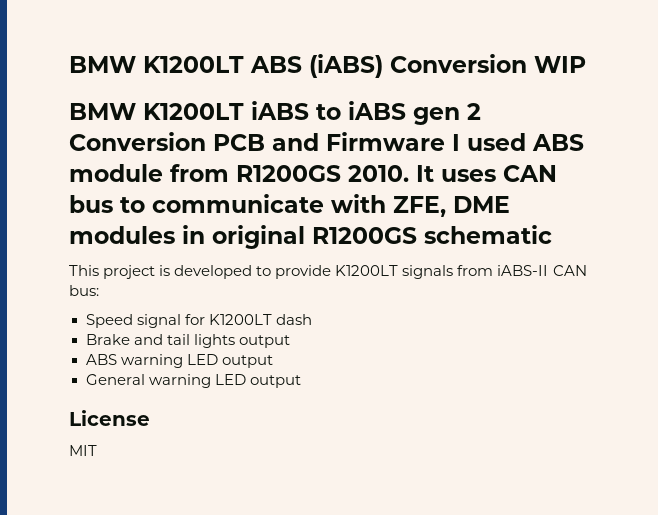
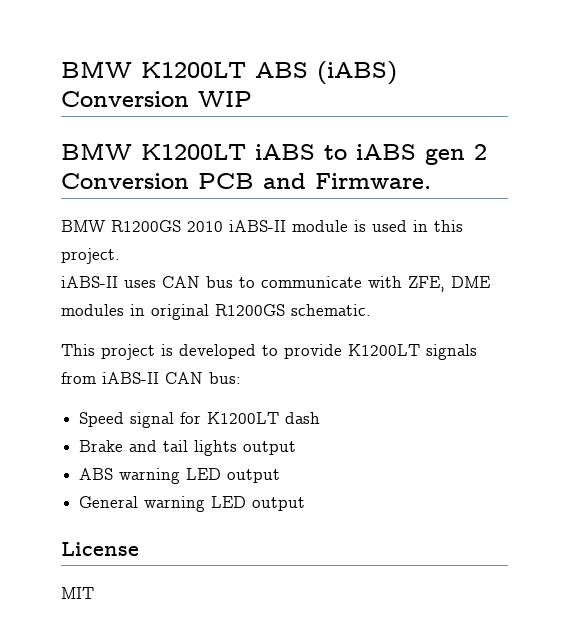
- BMW K1200LT iABS to iABS gen 2 Conversion PCB and Firmware I used ABS module from R1200GS 2010. It uses CAN bus to communicate with ZFE, DME modules in original R1200GS schematic
+ BMW K1200LT iABS to iABS gen 2 Conversion PCB and Firmware.
+ BMW R1200GS 2010 iABS-II module is used in this project.
+ iABS-II uses CAN bus to communicate with ZFE, DME modules in original R1200GS schematic.

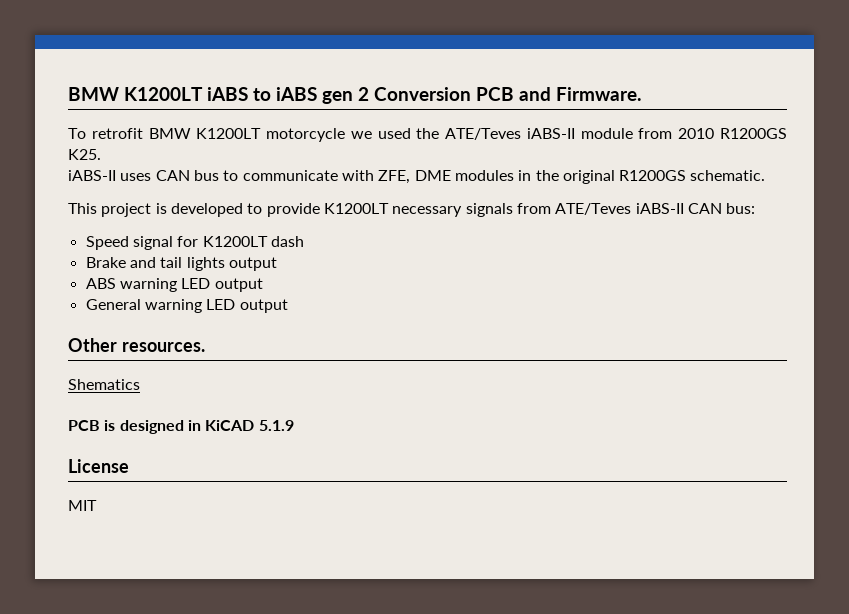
- BMW K1200LT ABS (iABS) Conversion WIP
- BMW R1200GS 2010 iABS-II module is used in this project.
+ To retrofit BMW K1200LT motorcycle we used the ATE/Teves iABS-II module from 2010 R1200GS K25.
- iABS-II uses CAN bus to communicate with ZFE, DME modules in original R1200GS schematic.
+ iABS-II uses CAN bus to communicate with ZFE, DME modules in the original R1200GS schematic.
- This project is developed to provide K1200LT signals from iABS-II CAN bus:
+ This project is developed to provide K1200LT necessary signals from ATE/Teves iABS-II CAN bus:
+ Other resources.
+ Shematics
+ PCB is designed in KiCAD 5.1.9

